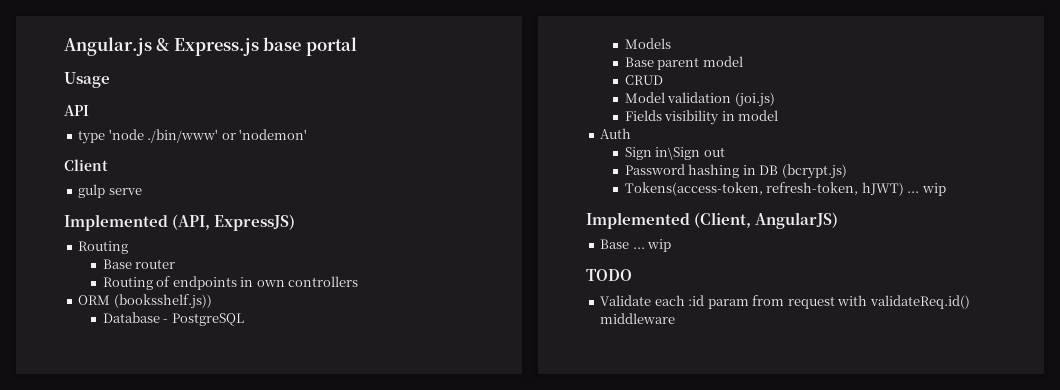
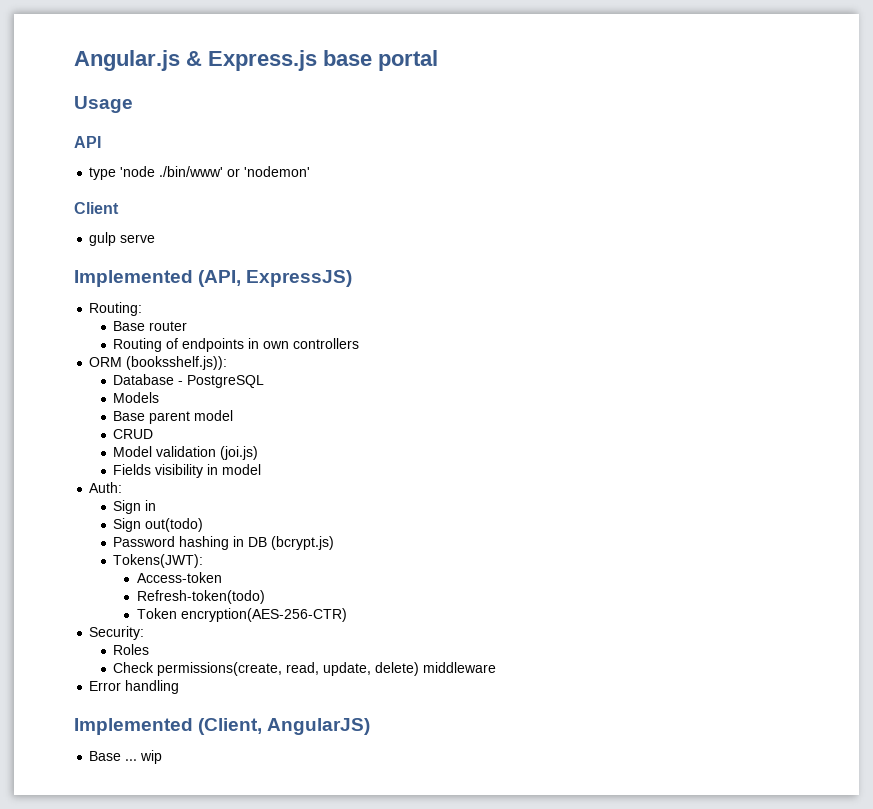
  Implemented (API, ExpressJS)
- Routing
+ Routing:
- ORM (booksshelf.js))
+ ORM (booksshelf.js)):
- Auth
- Sign in\Sign out
+ Auth:
+ Sign in
+ Sign out(todo)
- Tokens(access-token, refresh-token, hJWT) ... wip
+ Tokens(JWT):
+ Access-token
+ Refresh-token(todo)
+ Token encryption(AES-256-CTR)
+ Security:
+ Roles
+ Check permissions(create, read, update, delete) middleware
+ Error handling
- TODO
- Validate each :id param from request with validateReq.id() middleware

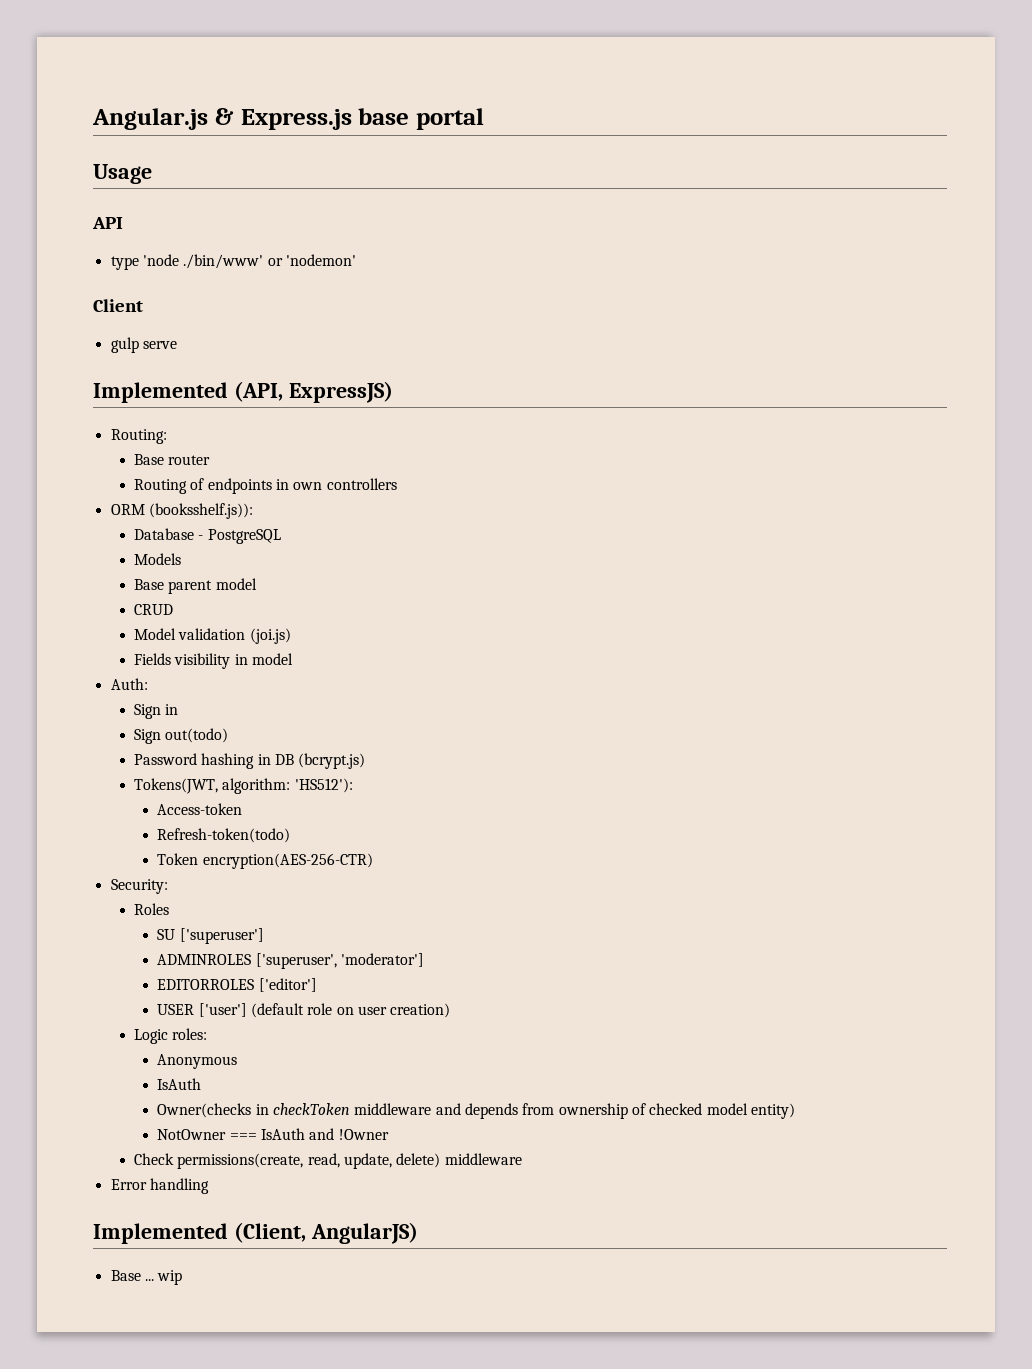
- Tokens(JWT):
+ Tokens(JWT, algorithm: 'HS512'):
+ SU ['superuser']
+ ADMINROLES ['superuser', 'moderator']
+ EDITORROLES ['editor']
+ USER ['user'] (default role on user creation)
+ Logic roles:
+ Anonymous
+ IsAuth
+ Owner(checks in checkToken middleware and depends from ownership of checked model entity)
+ NotOwner === IsAuth and !Owner

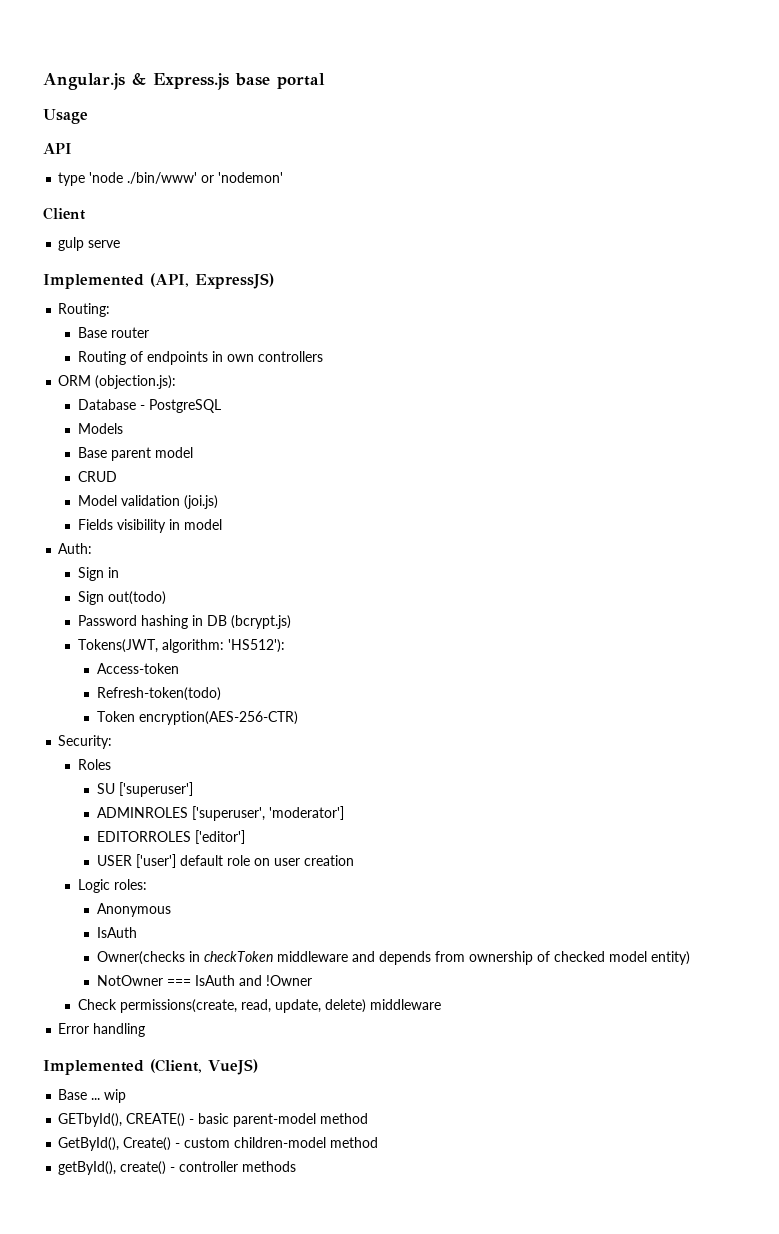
- ORM (booksshelf.js)):
+ ORM (objection.js):
- USER ['user'] (default role on user creation)
+ USER ['user'] default role on user creation
- Implemented (Client, AngularJS)
+ Implemented (Client, VueJS)
+ GETbyId(), CREATE() - basic parent-model method
+ GetById(), Create() - custom children-model method
+ getById(), create() - controller methods

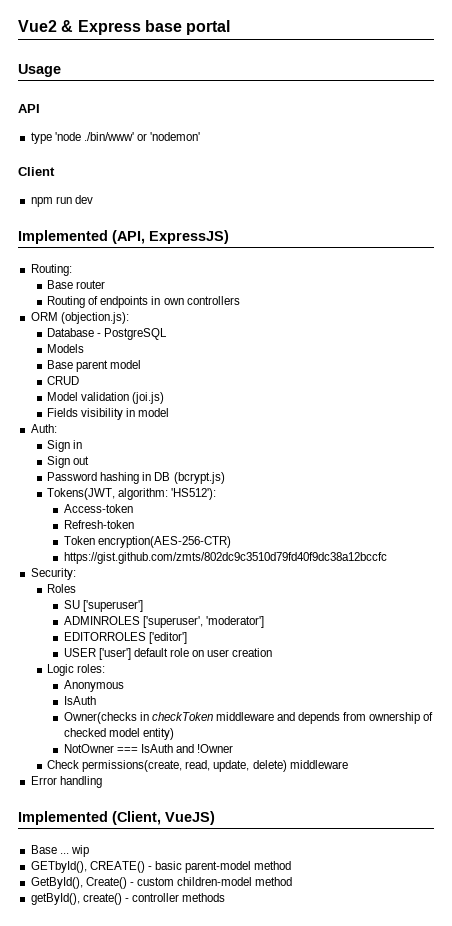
- Angular.js & Express.js base portal
+ Vue2 & Express base portal
- gulp serve
+ npm run dev
- Sign out(todo)
+ Sign out
- Refresh-token(todo)
+ Refresh-token
+ https://gist.github.com/zmts/802dc9c3510d79fd40f9dc38a12bccfc

